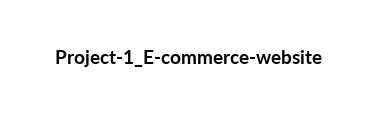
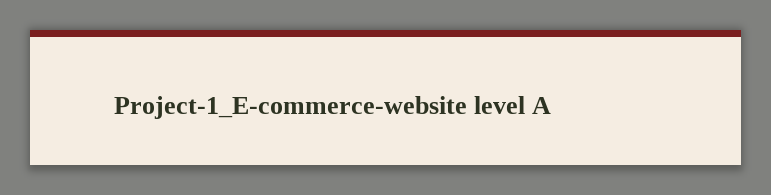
- Project-1_E-commerce-website
+ Project-1_E-commerce-website level A

